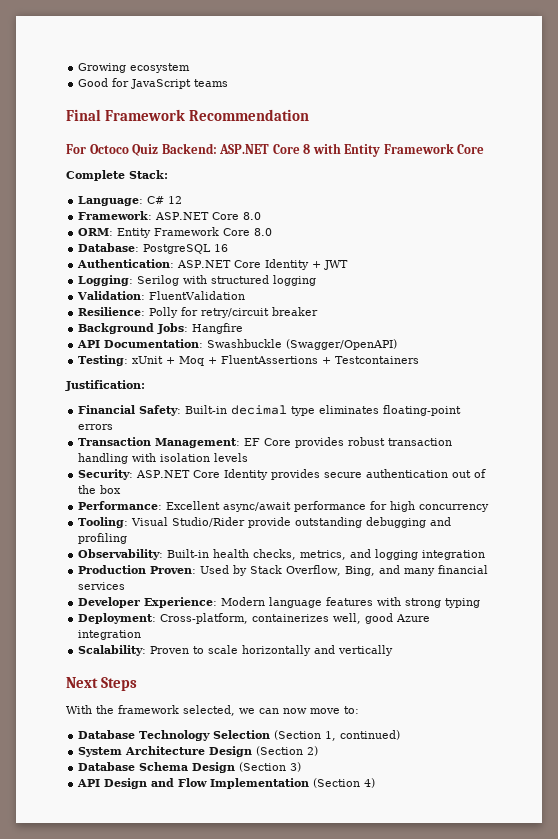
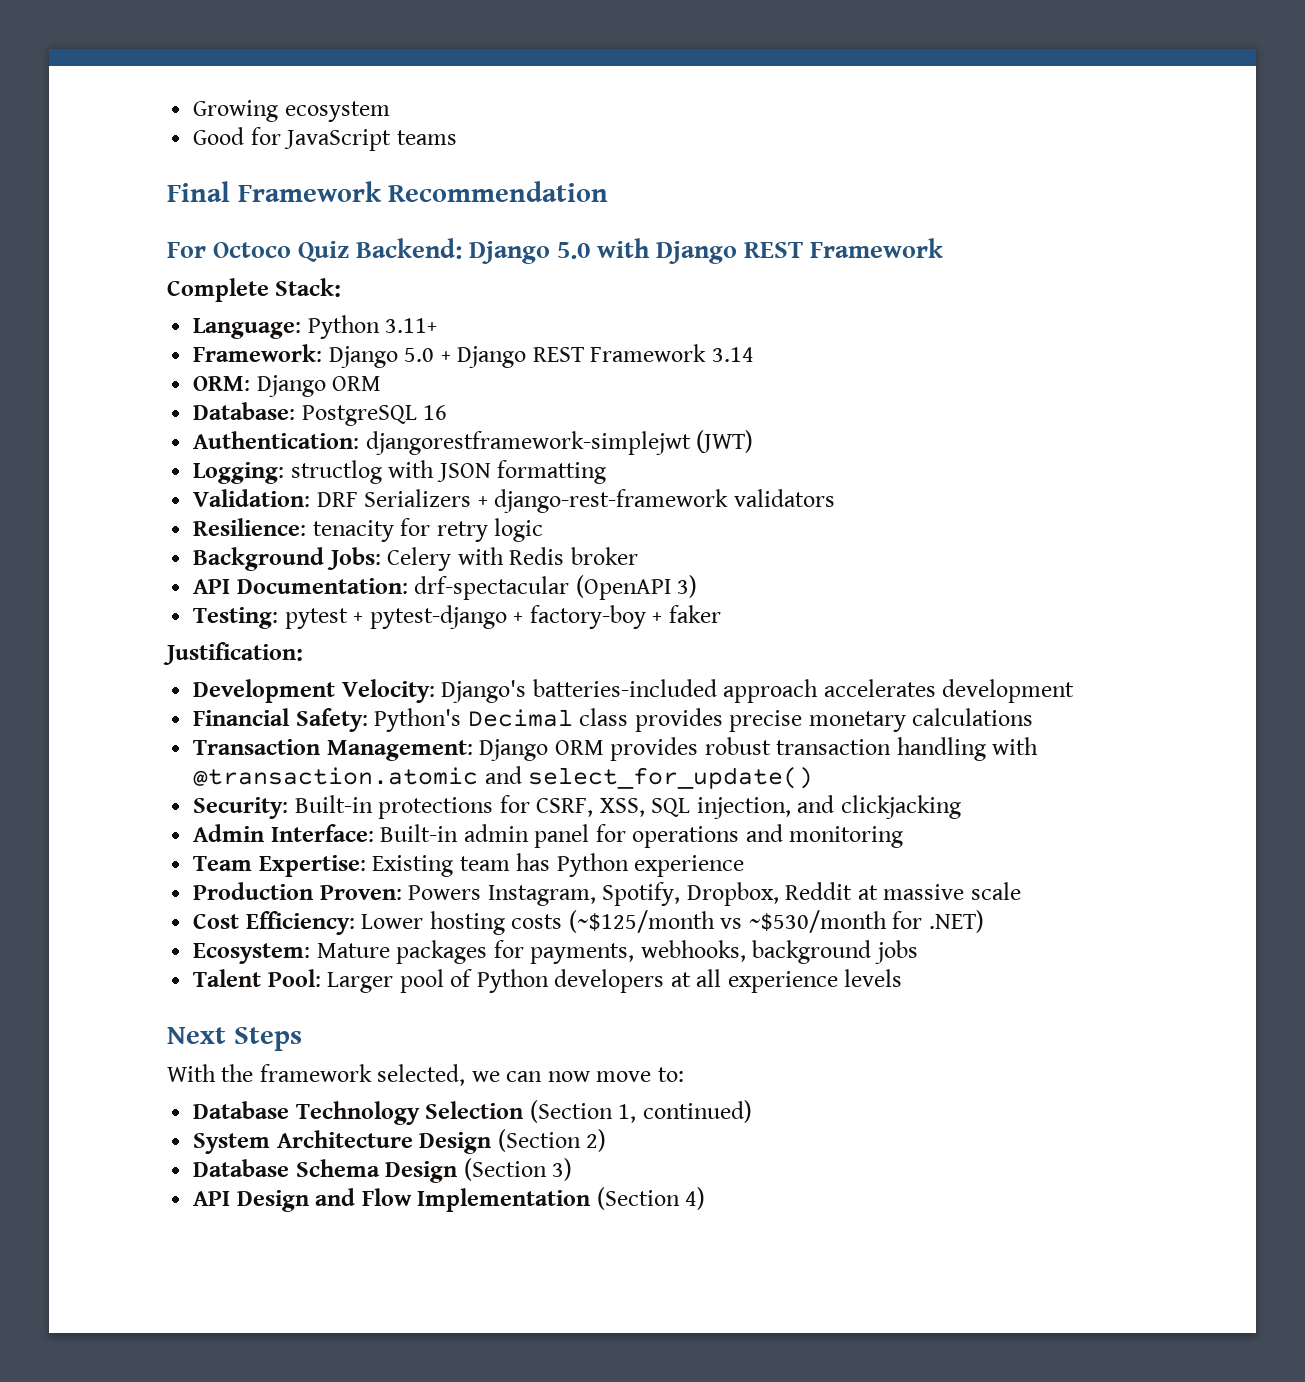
- For Octoco Quiz Backend: ASP.NET Core 8 with Entity Framework Core
+ For Octoco Quiz Backend: Django 5.0 with Django REST Framework
- Language: C# 12
+ Language: Python 3.11+
- Framework: ASP.NET Core 8.0
- ORM: Entity Framework Core 8.0
+ Framework: Django 5.0 + Django REST Framework 3.14
+ ORM: Django ORM
  Database: PostgreSQL 16
- Authentication: ASP.NET Core Identity + JWT
- Logging: Serilog with structured logging
- Validation: FluentValidation
- Resilience: Polly for retry/circuit breaker
- Background Jobs: Hangfire
- API Documentation: Swashbuckle (Swagger/OpenAPI)
- Testing: xUnit + Moq + FluentAssertions + Testcontainers
+ Authentication: djangorestframework-simplejwt (JWT)
+ Logging: structlog with JSON formatting
+ Validation: DRF Serializers + django-rest-framework validators
+ Resilience: tenacity for retry logic
+ Background Jobs: Celery with Redis broker
+ API Documentation: drf-spectacular (OpenAPI 3)
+ Testing: pytest + pytest-django + factory-boy + faker
  Justification:
- Financial Safety: Built-in decimal type eliminates floating-point errors
+ Development Velocity: Django's batteries-included approach accelerates development
+ Financial Safety: Python's Decimal class provides precise monetary calculations
- Transaction Management: EF Core provides robust transaction handling with isolation levels
- Security: ASP.NET Core Identity provides secure authentication out of the box
- Performance: Excellent async/await performance for high concurrency
- Tooling: Visual Studio/Rider provide outstanding debugging and profiling
- Observability: Built-in health checks, metrics, and logging integration
- Production Proven: Used by Stack Overflow, Bing, and many financial services
- Developer Experience: Modern language features with strong typing
- Deployment: Cross-platform, containerizes well, good Azure integration
- Scalability: Proven to scale horizontally and vertically
+ Transaction Management: Django ORM provides robust transaction handling with @transaction.atomic and select_for_update()
+ Security: Built-in protections for CSRF, XSS, SQL injection, and clickjacking
+ Admin Interface: Built-in admin panel for operations and monitoring
+ Team Expertise: Existing team has Python experience
+ Production Proven: Powers Instagram, Spotify, Dropbox, Reddit at massive scale
+ Cost Efficiency: Lower hosting costs (~$125/month vs ~$530/month for .NET)
+ Ecosystem: Mature packages for payments, webhooks, background jobs
+ Talent Pool: Larger pool of Python developers at all experience levels

